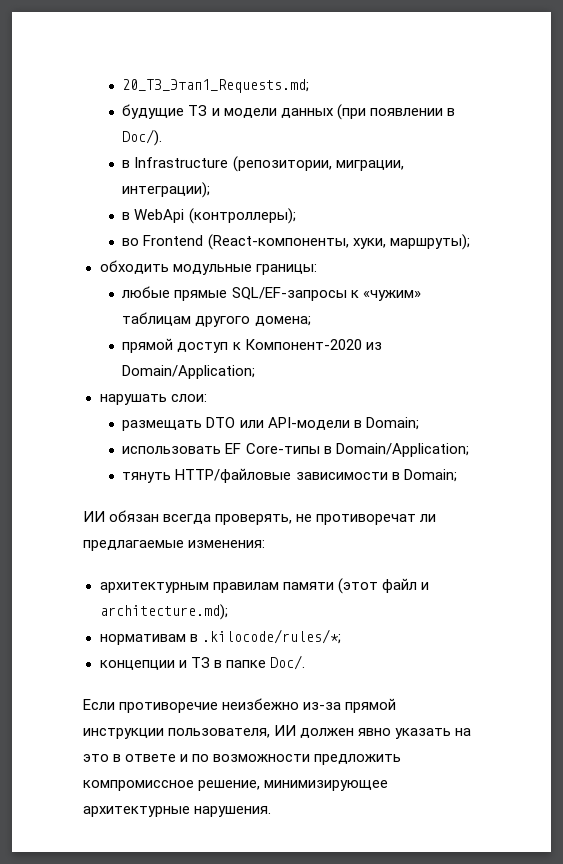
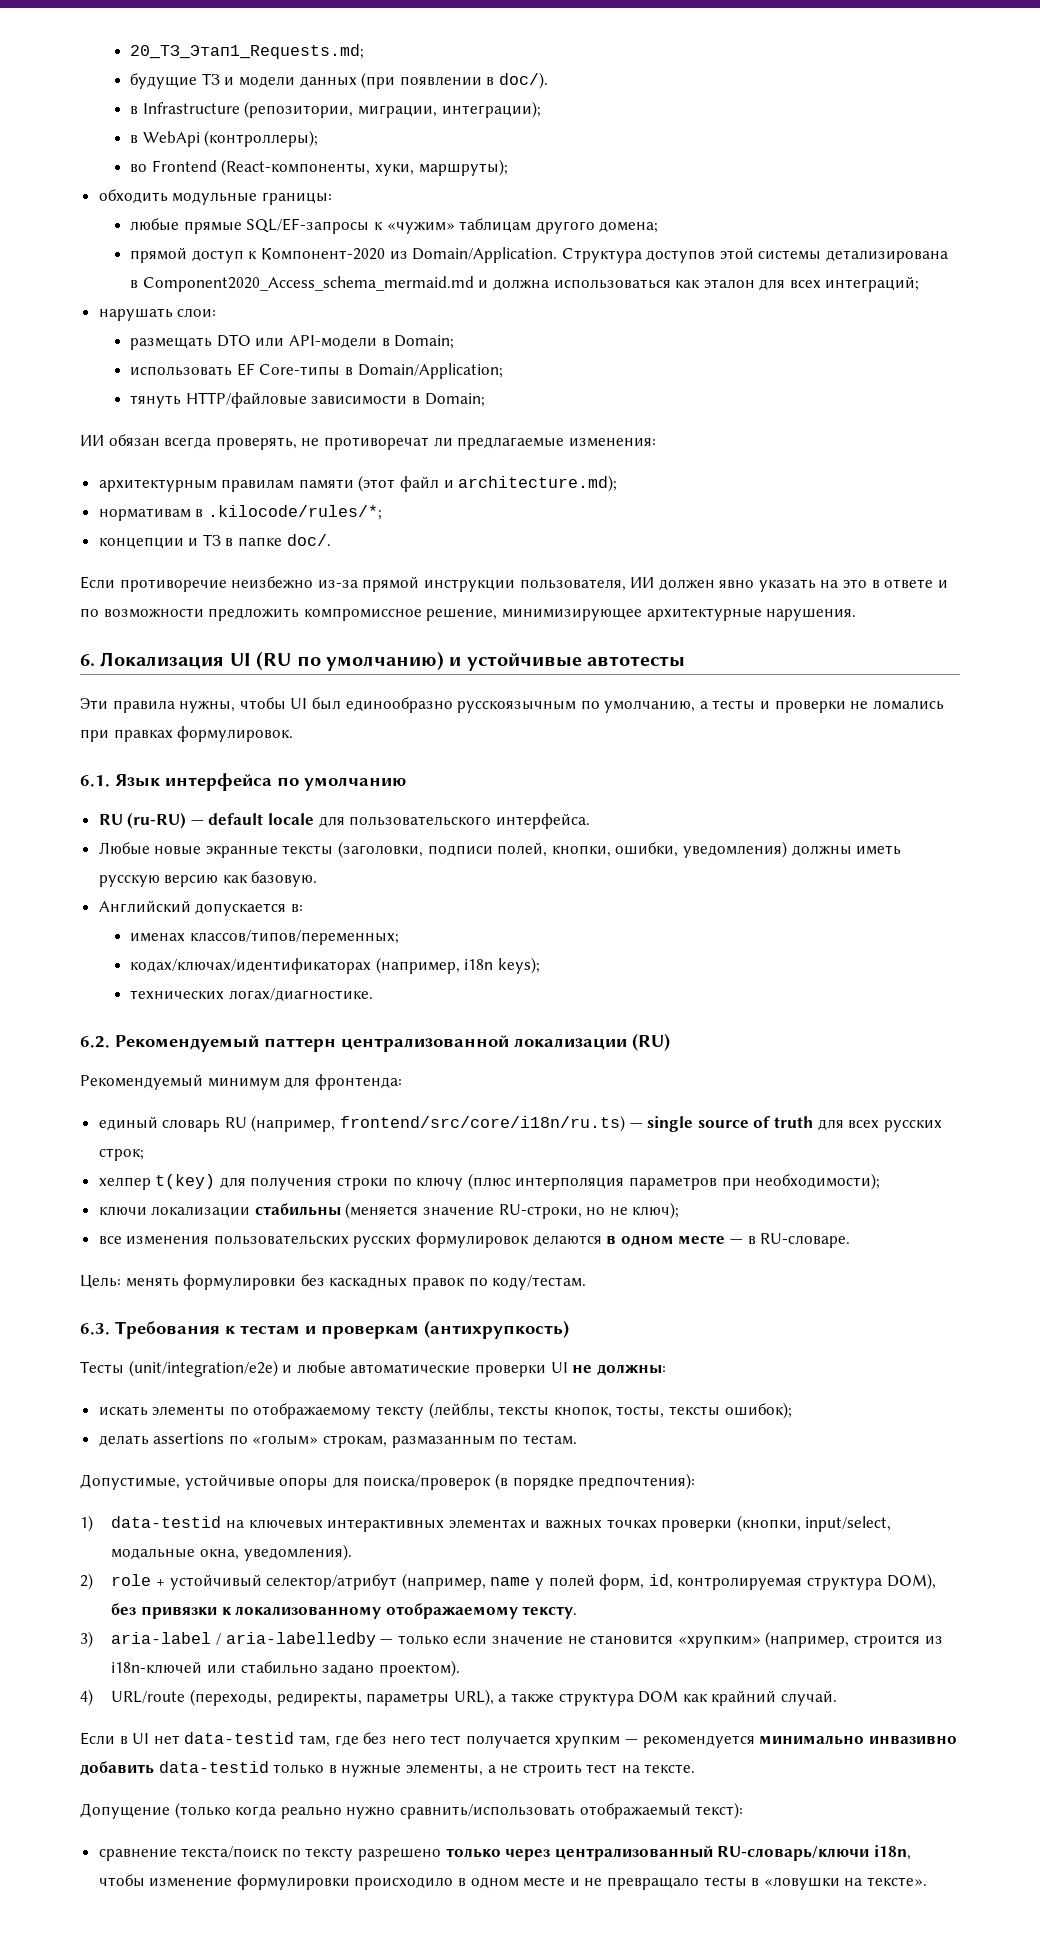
- будущие ТЗ и модели данных (при появлении в Doc/).
+ будущие ТЗ и модели данных (при появлении в doc/).
- прямой доступ к Компонент‑2020 из Domain/Application;
+ прямой доступ к Компонент‑2020 из Domain/Application. Структура доступов этой системы детализирована в Component2020_Access_schema_mermaid.md и должна использоваться как эталон для всех интеграций;
- концепции и ТЗ в папке Doc/.
+ концепции и ТЗ в папке doc/.
+ 6. Локализация UI (RU по умолчанию) и устойчивые автотесты
+ Эти правила нужны, чтобы UI был единообразно русскоязычным по умолчанию, а тесты и проверки не ломались при правках формулировок.
+ 6.1. Язык интерфейса по умолчанию
+ RU (ru-RU) — default locale для пользовательского интерфейса.
+ Любые новые экранные тексты (заголовки, подписи полей, кнопки, ошибки, уведомления) должны иметь русскую версию как базовую.
+ Английский допускается в:
+ именах классов/типов/переменных;
+ кодах/ключах/идентификаторах (например, i18n keys);
+ технических логах/диагностике.
+ 6.2. Рекомендуемый паттерн централизованной локализации (RU)
+ Рекомендуемый минимум для фронтенда:
+ единый словарь RU (например, frontend/src/core/i18n/ru.ts) — single source of truth для всех русских строк;
+ хелпер t(key) для получения строки по ключу (плюс интерполяция параметров при необходимости);
+ ключи локализации стабильны (меняется значение RU-строки, но не ключ);
+ все изменения пользовательских русских формулировок делаются в одном месте — в RU-словаре.
+ Цель: менять формулировки без каскадных правок по коду/тестам.
+ 6.3. Требования к тестам и проверкам (антихрупкость)
+ Тесты (unit/integration/e2e) и любые автоматические проверки UI не должны:
+ искать элементы по отображаемому тексту (лейблы, тексты кнопок, тосты, тексты ошибок);
+ делать assertions по «голым» строкам, размазанным по тестам.
+ Допустимые, устойчивые опоры для поиска/проверок (в порядке предпочтения):
+ 1) data-testid на ключевых интерактивных элементах и важных точках проверки (кнопки, input/select, модальные окна, уведомления).
+ 2) role + устойчивый селектор/атрибут (например, name у полей форм, id, контролируемая структура DOM), без привязки к локализованному отображаемому тексту.
+ 3) aria-label / aria-labelledby — только если значение не становится «хрупким» (например, строится из i18n-ключей или стабильно задано проектом).
+ 4) URL/route (переходы, редиректы, параметры URL), а также структура DOM как крайний случай.
+ Если в UI нет data-testid там, где без него тест получается хрупким — рекомендуется минимально инвазивно добавить data-testid только в нужные элементы, а не строить тест на тексте.
+ Допущение (только когда реально нужно сравнить/использовать отображаемый текст):
+ сравнение текста/поиск по тексту разрешено только через централизованный RU-словарь/ключи i18n, чтобы изменение формулировки происходило в одном месте и не превращало тесты в «ловушки на тексте».

